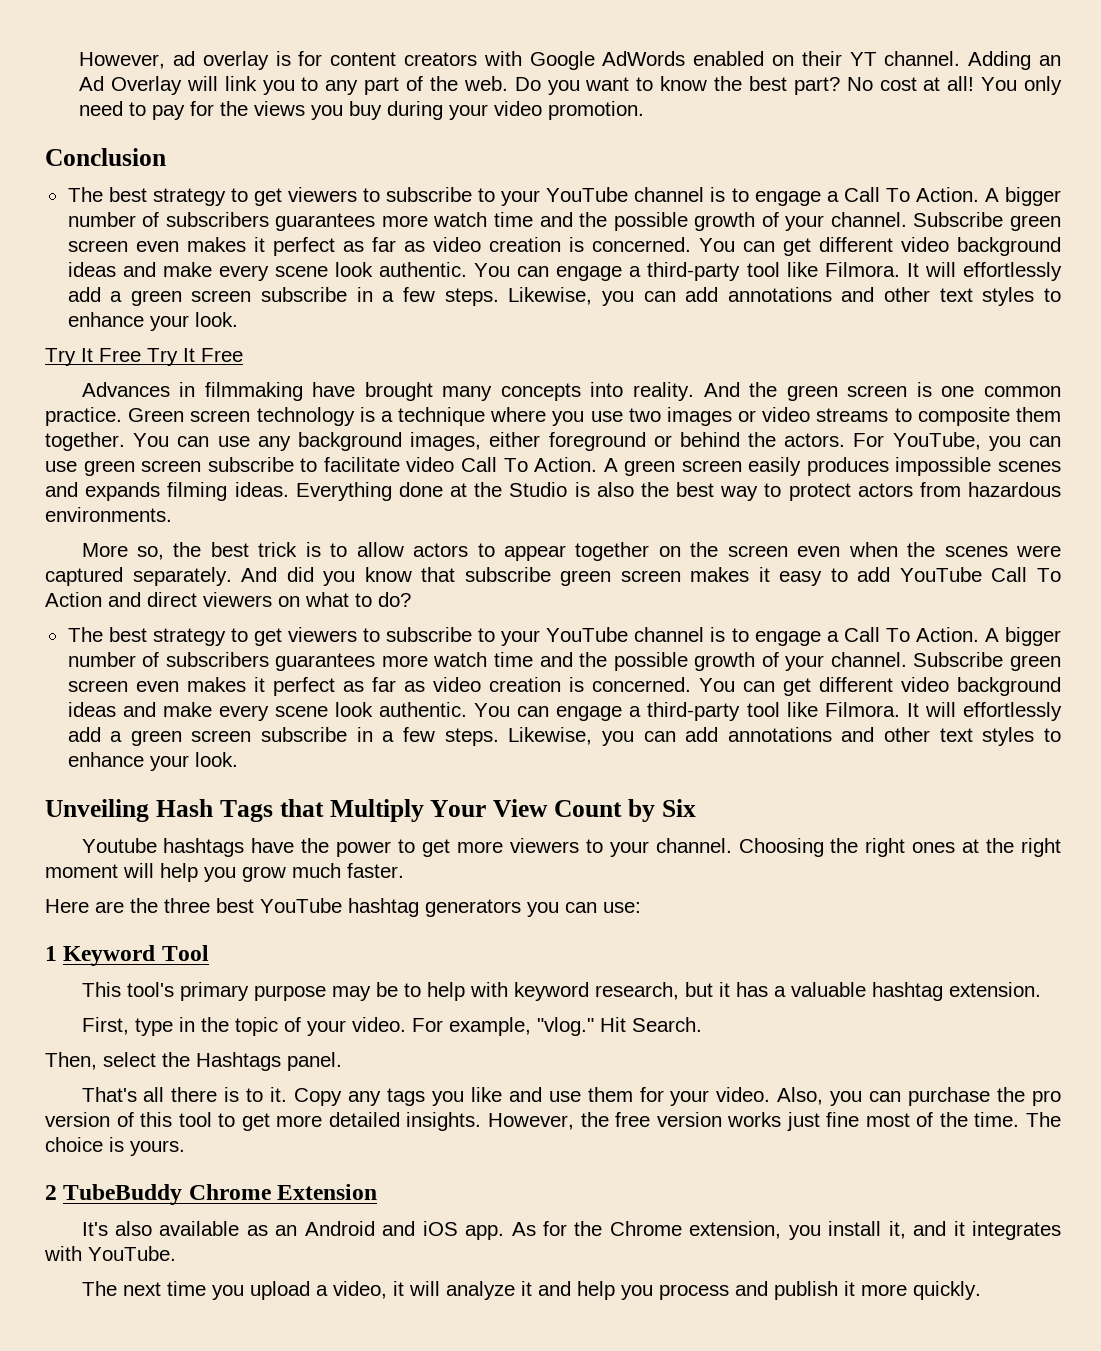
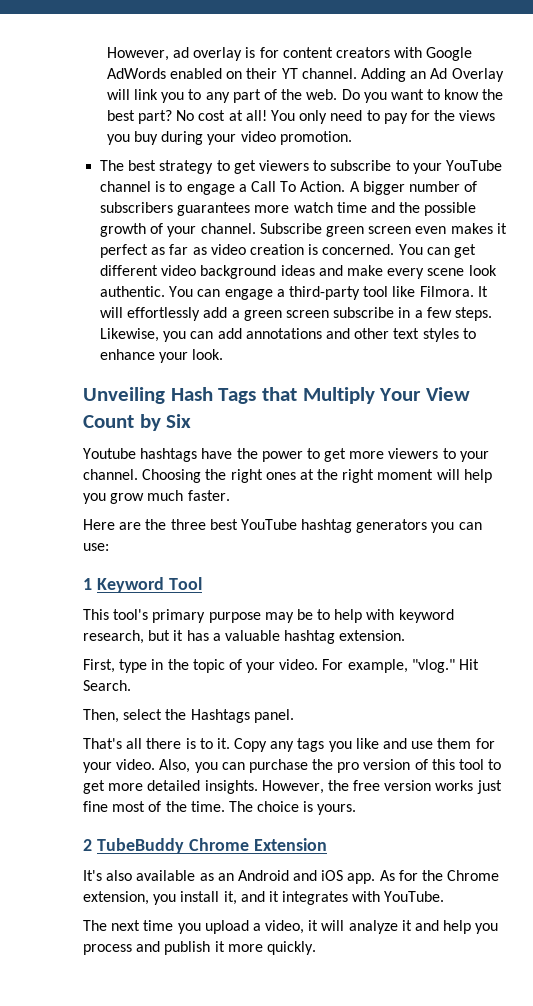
- Conclusion
- The best strategy to get viewers to subscribe to your YouTube channel is to engage a Call To Action. A bigger number of subscribers guarantees more watch time and the possible growth of your channel. Subscribe green screen even makes it perfect as far as video creation is concerned. You can get different video background ideas and make every scene look authentic. You can engage a third-party tool like Filmora. It will effortlessly add a green screen subscribe in a few steps. Likewise, you can add annotations and other text styles to enhance your look.
- Try It Free Try It Free
- Advances in filmmaking have brought many concepts into reality. And the green screen is one common practice. Green screen technology is a technique where you use two images or video streams to composite them together. You can use any background images, either foreground or behind the actors. For YouTube, you can use green screen subscribe to facilitate video Call To Action. A green screen easily produces impossible scenes and expands filming ideas. Everything done at the Studio is also the best way to protect actors from hazardous environments.
- More so, the best trick is to allow actors to appear together on the screen even when the scenes were captured separately. And did you know that subscribe green screen makes it easy to add YouTube Call To Action and direct viewers on what to do?

